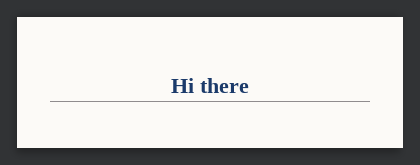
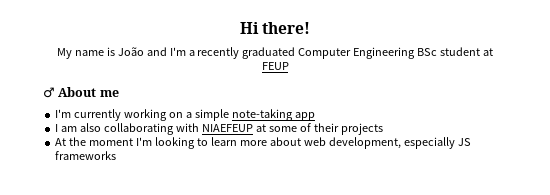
- Hi there
+ Hi there!
+ My name is João and I'm a recently graduated Computer Engineering BSc student at FEUP
+ ♂ About me
+ I'm currently working on a simple note-taking app
+ I am also collaborating with NIAEFEUP at some of their projects
+ At the moment I'm looking to learn more about web development, especially JS frameworks

